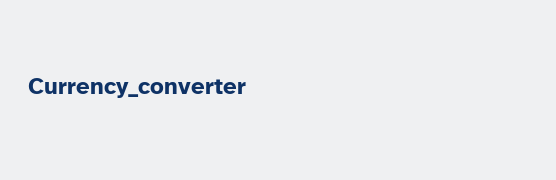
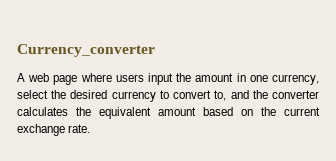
+ A web page where users input the amount in one currency, select the desired currency to convert to, and the converter calculates the equivalent amount based on the current exchange rate.

